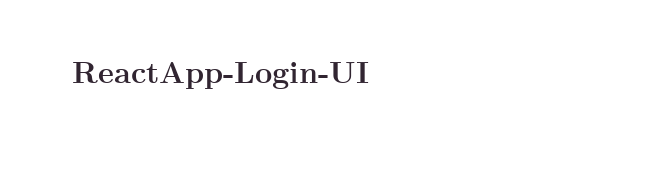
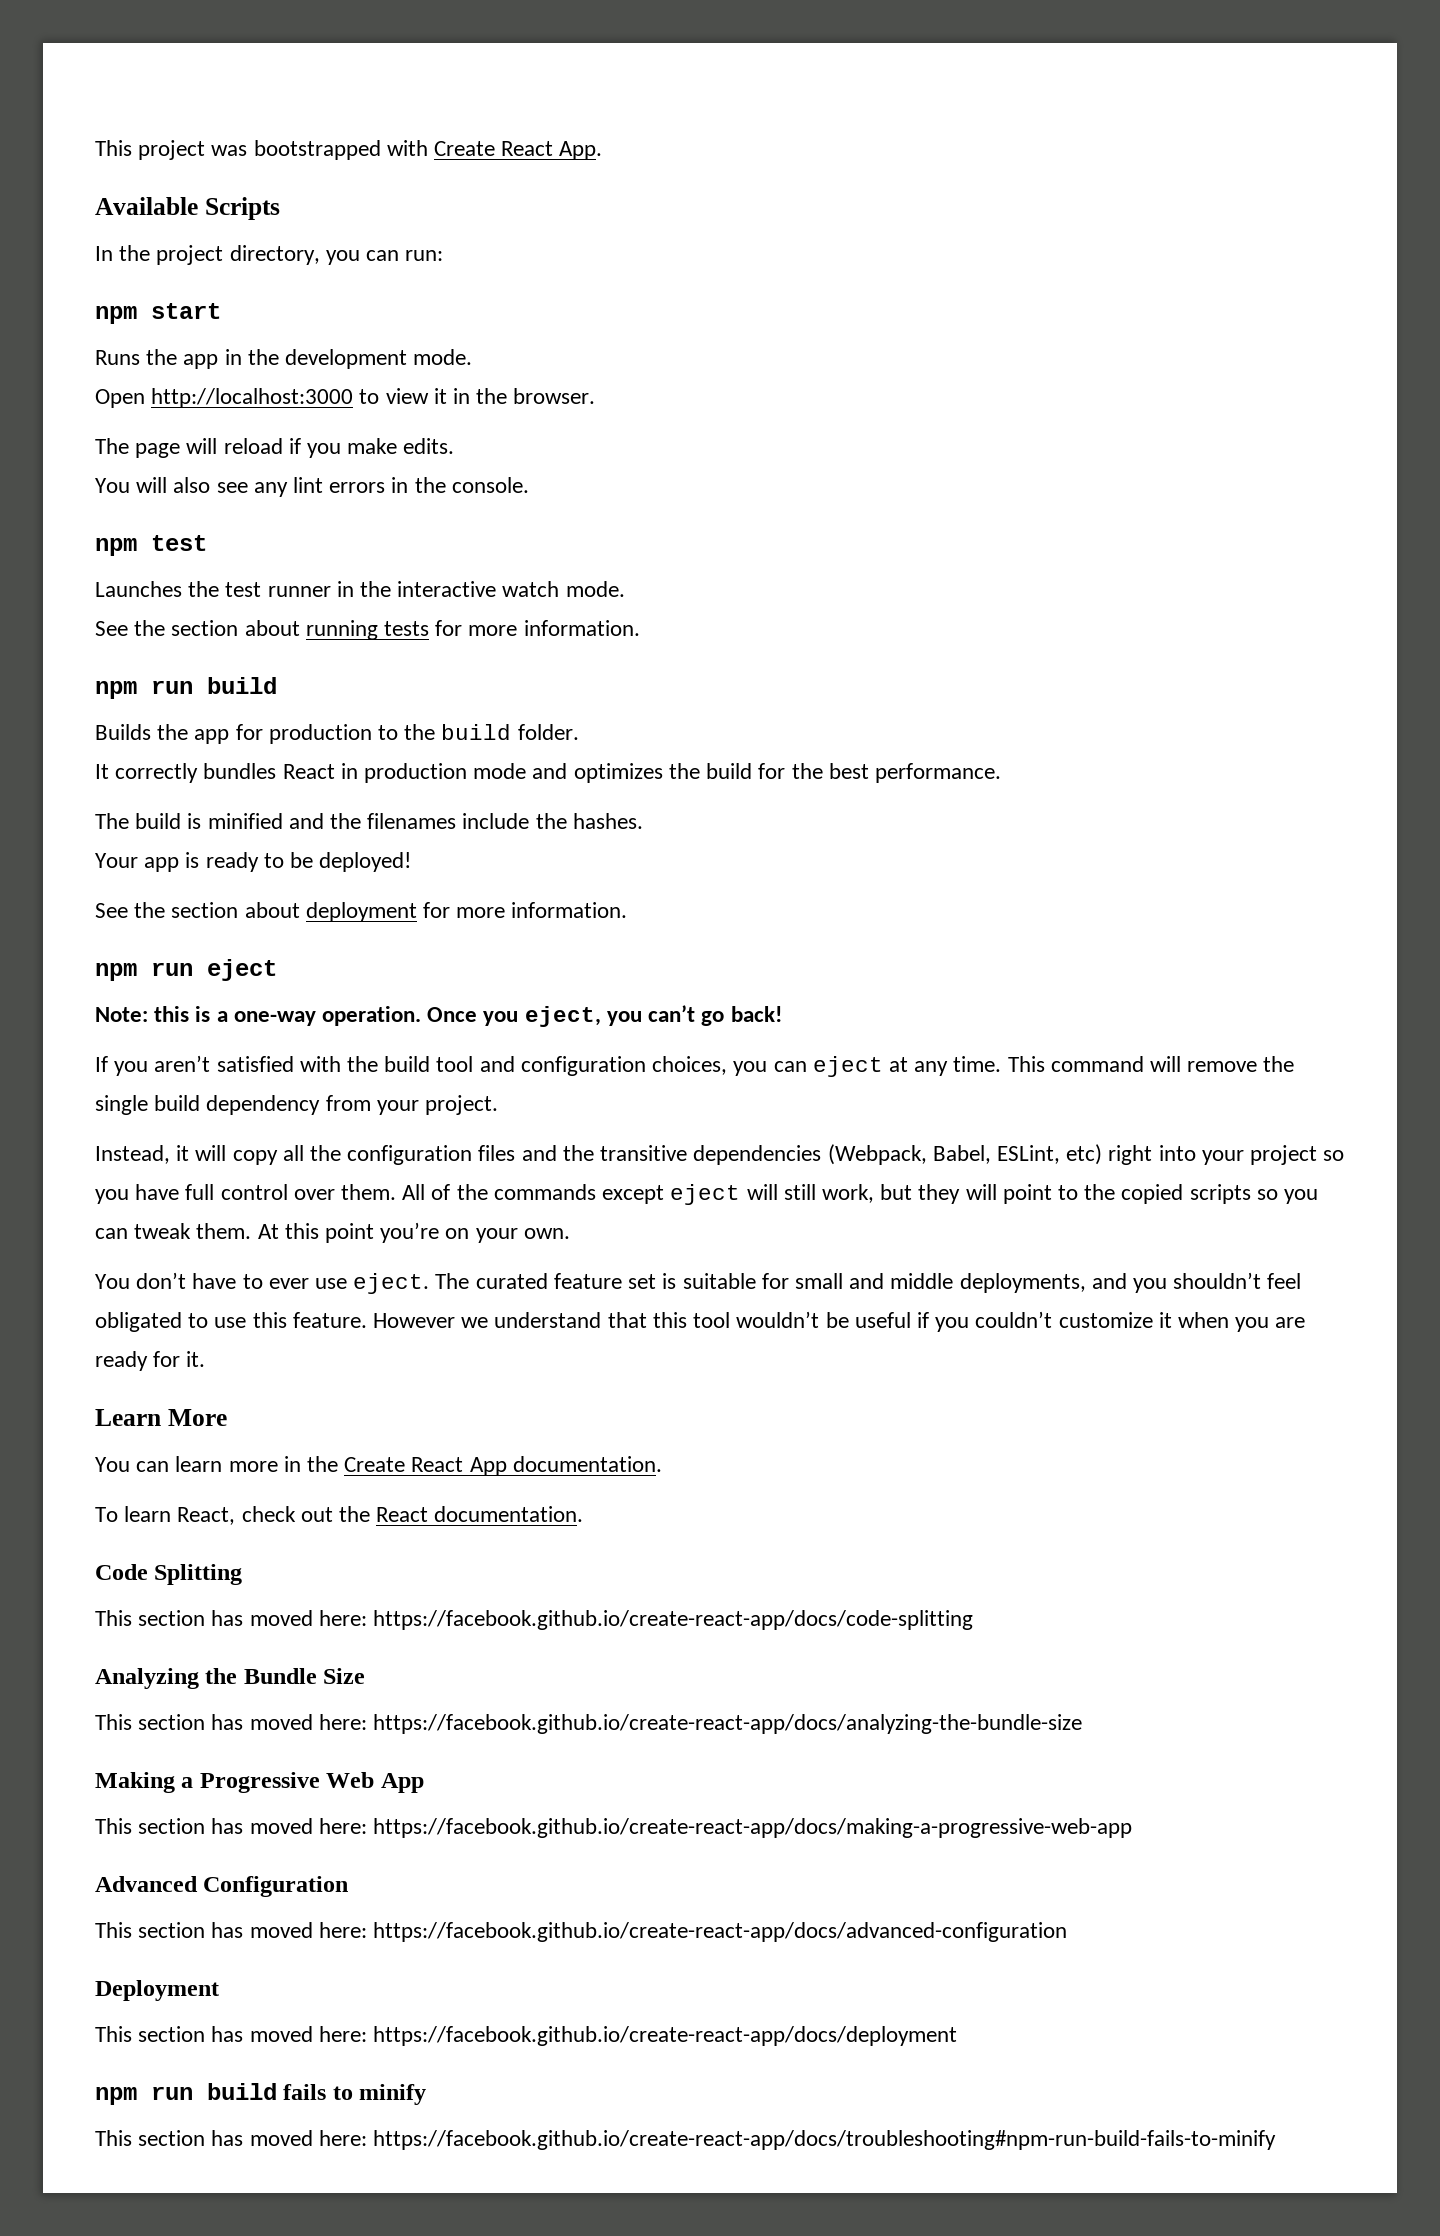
- ReactApp-Login-UI
+ This project was bootstrapped with Create React App.
+ Available Scripts
+ In the project directory, you can run:
+ npm start
+ Runs the app in the development mode.
+ Open http://localhost:3000 to view it in the browser.
+ The page will reload if you make edits.
+ You will also see any lint errors in the console.
+ npm test
+ Launches the test runner in the interactive watch mode.
+ See the section about running tests for more information.
+ npm run build
+ Builds the app for production to the build folder.
+ It correctly bundles React in production mode and optimizes the build for the best performance.
+ The build is minified and the filenames include the hashes.
+ Your app is ready to be deployed!
+ See the section about deployment for more information.
+ npm run eject
+ Note: this is a one-way operation. Once you eject, you can’t go back!
+ If you aren’t satisfied with the build tool and configuration choices, you can eject at any time. This command will remove the single build dependency from your project.
+ Instead, it will copy all the configuration files and the transitive dependencies (Webpack, Babel, ESLint, etc) right into your project so you have full control over them. All of the commands except eject will still work, but they will point to the copied scripts so you can tweak them. At this point you’re on your own.
+ You don’t have to ever use eject. The curated feature set is suitable for small and middle deployments, and you shouldn’t feel obligated to use this feature. However we understand that this tool wouldn’t be useful if you couldn’t customize it when you are ready for it.
+ Learn More
+ You can learn more in the Create React App documentation.
+ To learn React, check out the React documentation.
+ Code Splitting
+ This section has moved here: https://facebook.github.io/create-react-app/docs/code-splitting
+ Analyzing the Bundle Size
+ This section has moved here: https://facebook.github.io/create-react-app/docs/analyzing-the-bundle-size
+ Making a Progressive Web App
+ This section has moved here: https://facebook.github.io/create-react-app/docs/making-a-progressive-web-app
+ Advanced Configuration
+ This section has moved here: https://facebook.github.io/create-react-app/docs/advanced-configuration
+ Deployment
+ This section has moved here: https://facebook.github.io/create-react-app/docs/deployment
+ npm run build fails to minify
+ This section has moved here: https://facebook.github.io/create-react-app/docs/troubleshooting#npm-run-build-fails-to-minify

